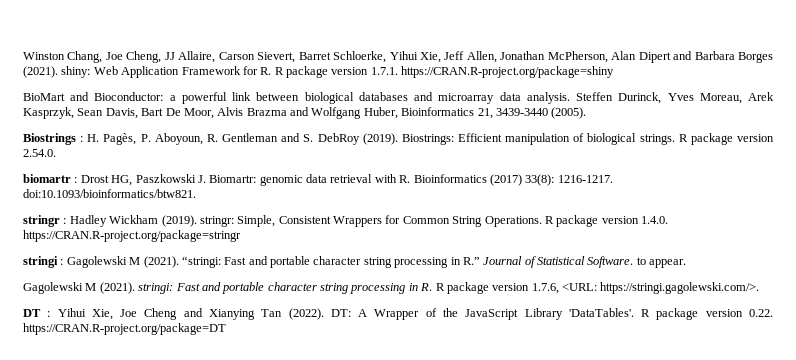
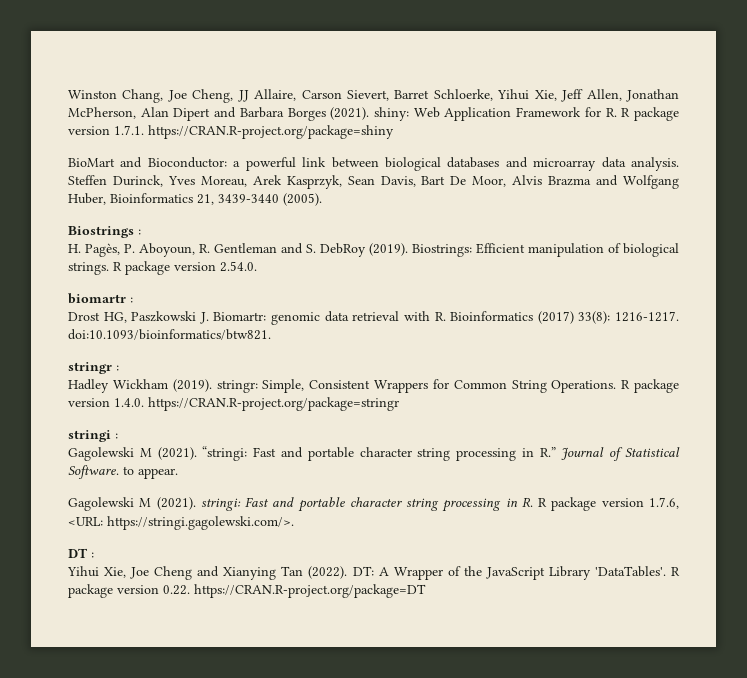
- Biostrings : H. Pagès, P. Aboyoun, R. Gentleman and S. DebRoy (2019).
+ Biostrings :
+ H. Pagès, P. Aboyoun, R. Gentleman and S. DebRoy (2019).
- biomartr : Drost HG, Paszkowski J. Biomartr: genomic data retrieval with R. Bioinformatics (2017) 33(8): 1216-1217. doi:10.1093/bioinformatics/btw821.
+ biomartr :
+ Drost HG, Paszkowski J. Biomartr: genomic data retrieval with R. Bioinformatics (2017) 33(8): 1216-1217. doi:10.1093/bioinformatics/btw821.
- stringr : Hadley Wickham (2019). stringr: Simple, Consistent Wrappers for Common String Operations.
+ stringr :
+ Hadley Wickham (2019). stringr: Simple, Consistent Wrappers for Common String Operations.
- stringi : Gagolewski M (2021).
+ stringi :
+ Gagolewski M (2021).
- DT : Yihui Xie, Joe Cheng and Xianying Tan (2022).
+ DT :
+ Yihui Xie, Joe Cheng and Xianying Tan (2022).

